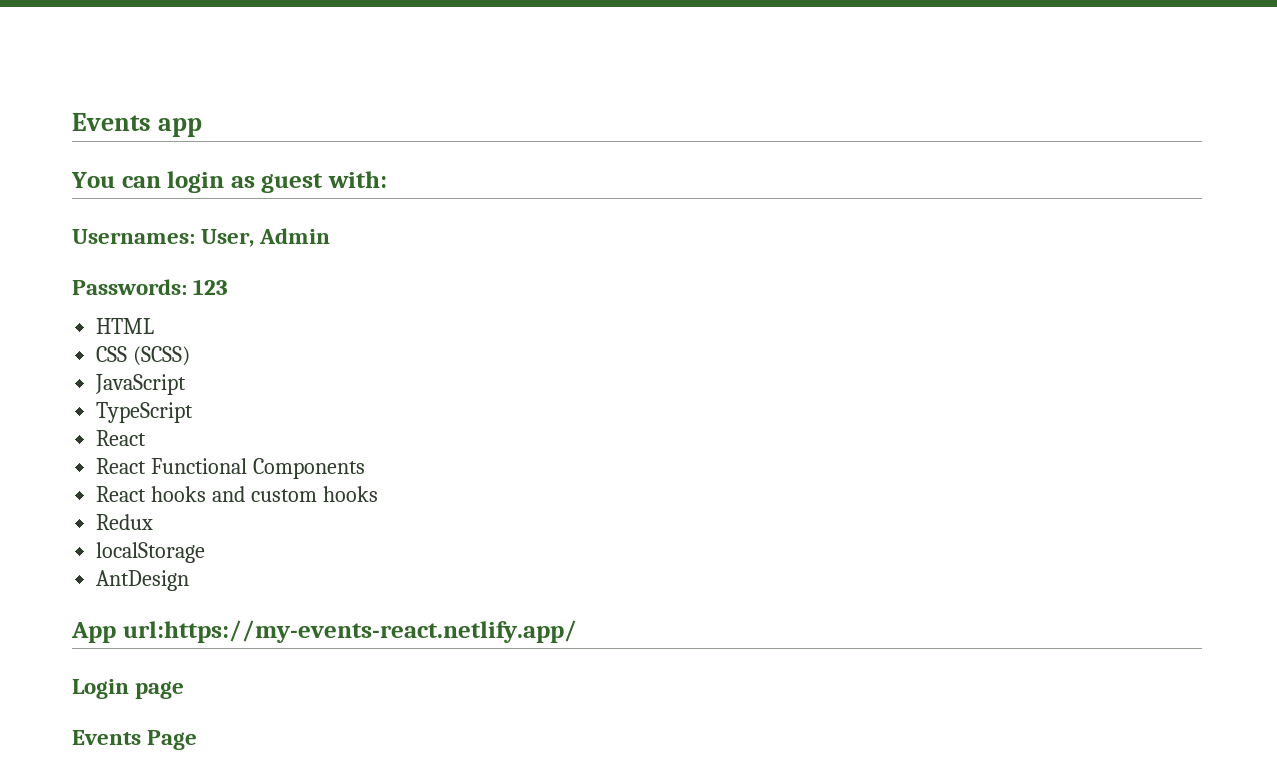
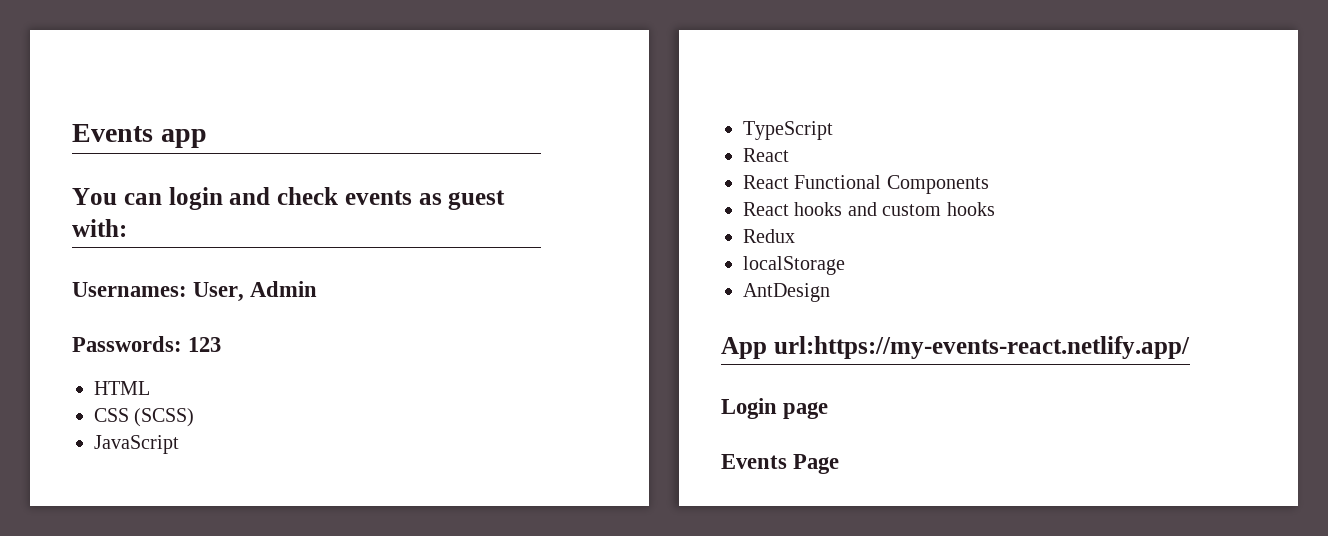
- You can login as guest with:
+ You can login and check events as guest with:

